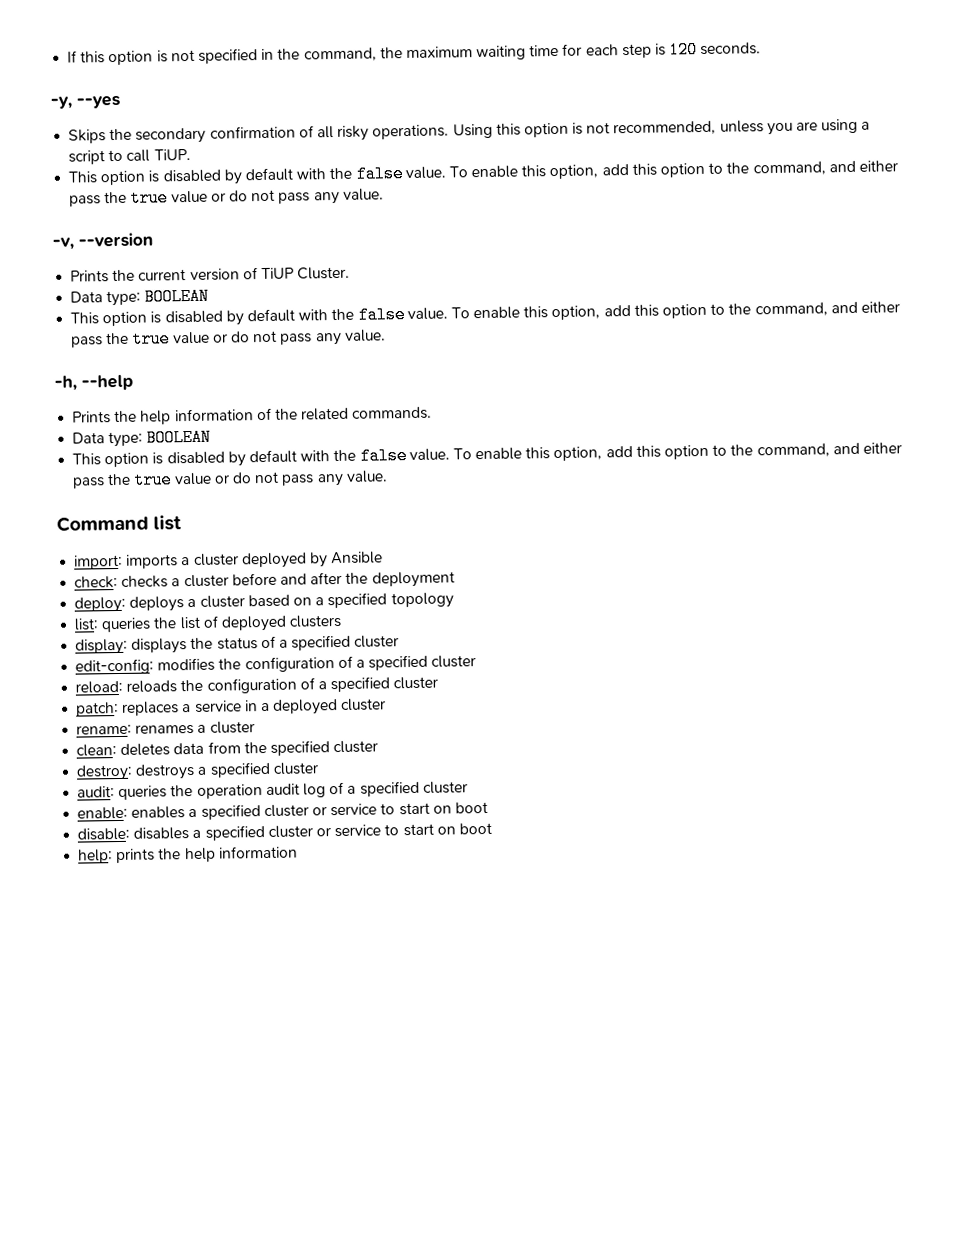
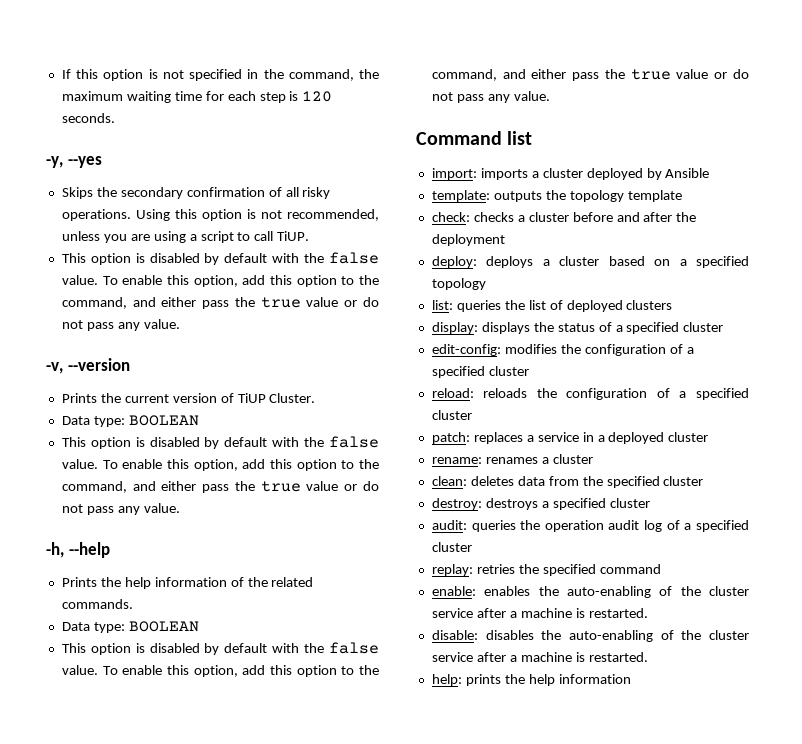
+ template: outputs the topology template
- enable: enables a specified cluster or service to start on boot
- disable: disables a specified cluster or service to start on boot
+ replay: retries the specified command
+ enable: enables the auto-enabling of the cluster service after a machine is restarted.
+ disable: disables the auto-enabling of the cluster service after a machine is restarted.

